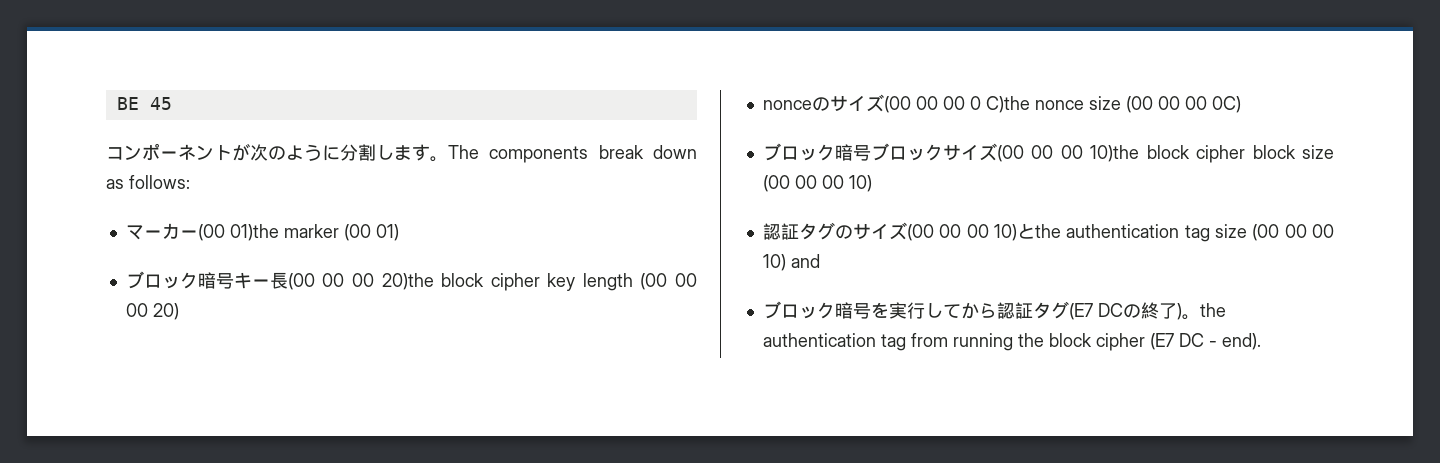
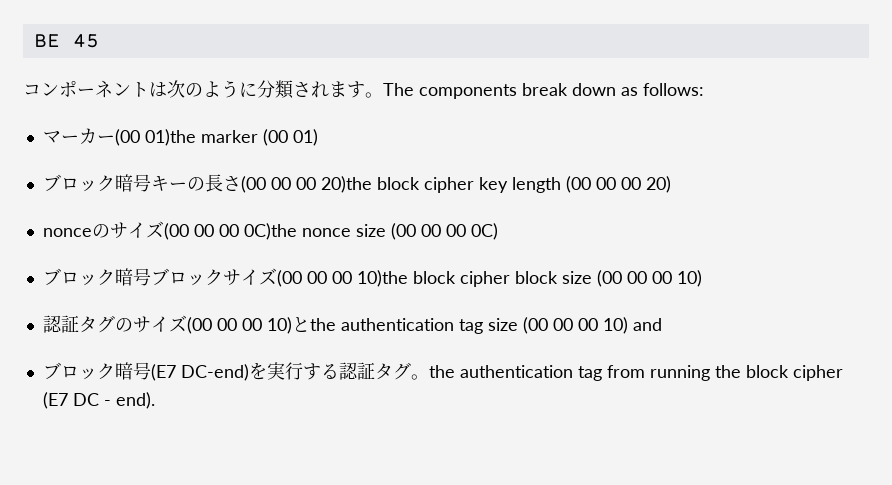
- コンポーネントが次のように分割します。
+ コンポーネントは次のように分類されます。
- ブロック暗号キー長(00 00 00 20)the block cipher key length (00 00 00 20)
+ ブロック暗号キーの長さ(00 00 00 20)the block cipher key length (00 00 00 20)
- nonceのサイズ(00 00 00 0 C)the nonce size (00 00 00 0C)
+ nonceのサイズ(00 00 00 0C)the nonce size (00 00 00 0C)
- ブロック暗号を実行してから認証タグ(E7 DCの終了)。the authentication tag from running the block cipher (E7 DC - end).
+ ブロック暗号(E7 DC-end)を実行する認証タグ。the authentication tag from running the block cipher (E7 DC - end).

